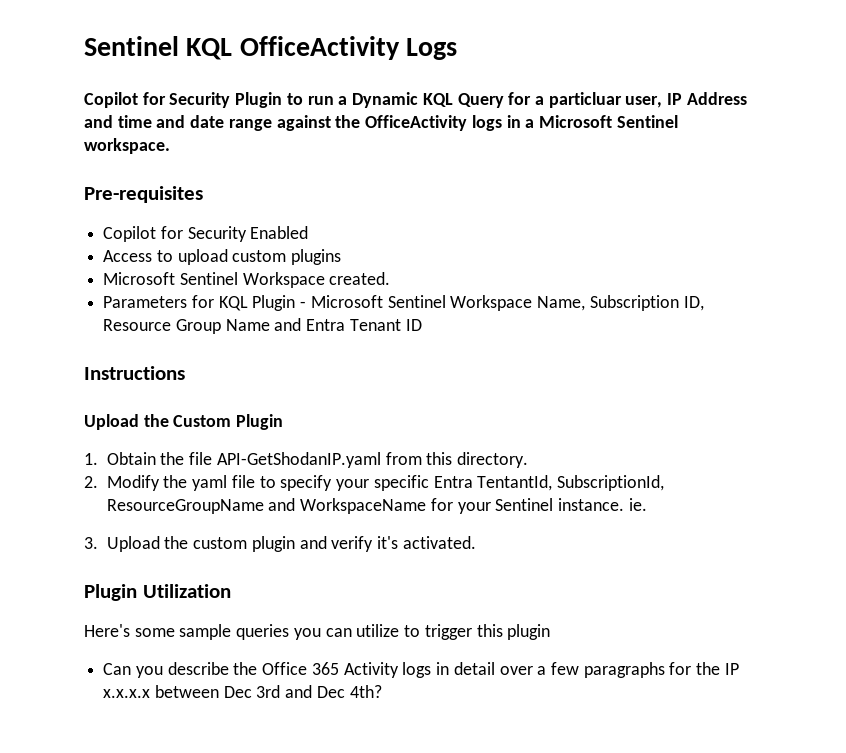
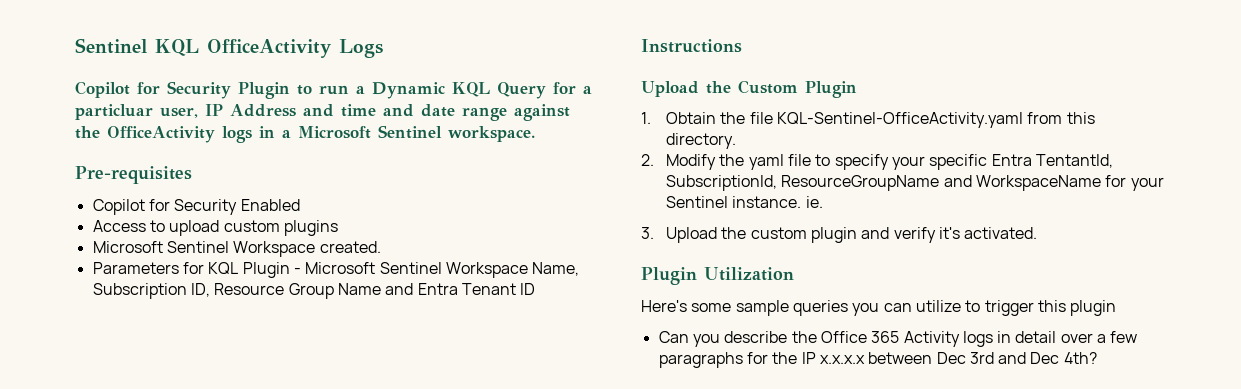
- 1. Obtain the file API-GetShodanIP.yaml from this directory.
+ 1. Obtain the file KQL-Sentinel-OfficeActivity.yaml from this directory.

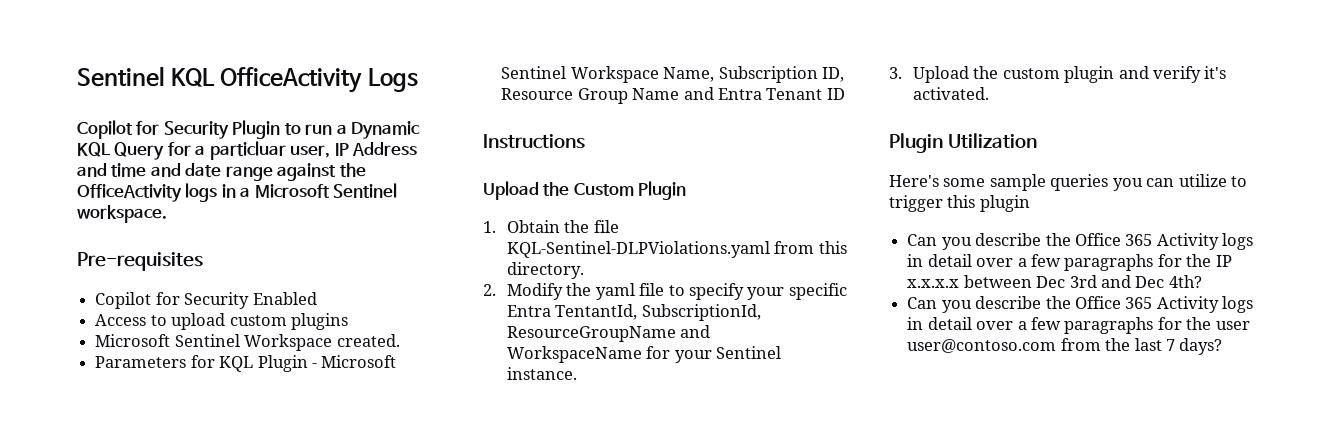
- 1. Obtain the file KQL-Sentinel-OfficeActivity.yaml from this directory.
+ 1. Obtain the file KQL-Sentinel-DLPViolations.yaml from this directory.
- 2. Modify the yaml file to specify your specific Entra TentantId, SubscriptionId, ResourceGroupName and WorkspaceName for your Sentinel instance. ie.
+ 2. Modify the yaml file to specify your specific Entra TentantId, SubscriptionId, ResourceGroupName and WorkspaceName for your Sentinel instance.
+ Can you describe the Office 365 Activity logs in detail over a few paragraphs for the user user@contoso.com from the last 7 days?

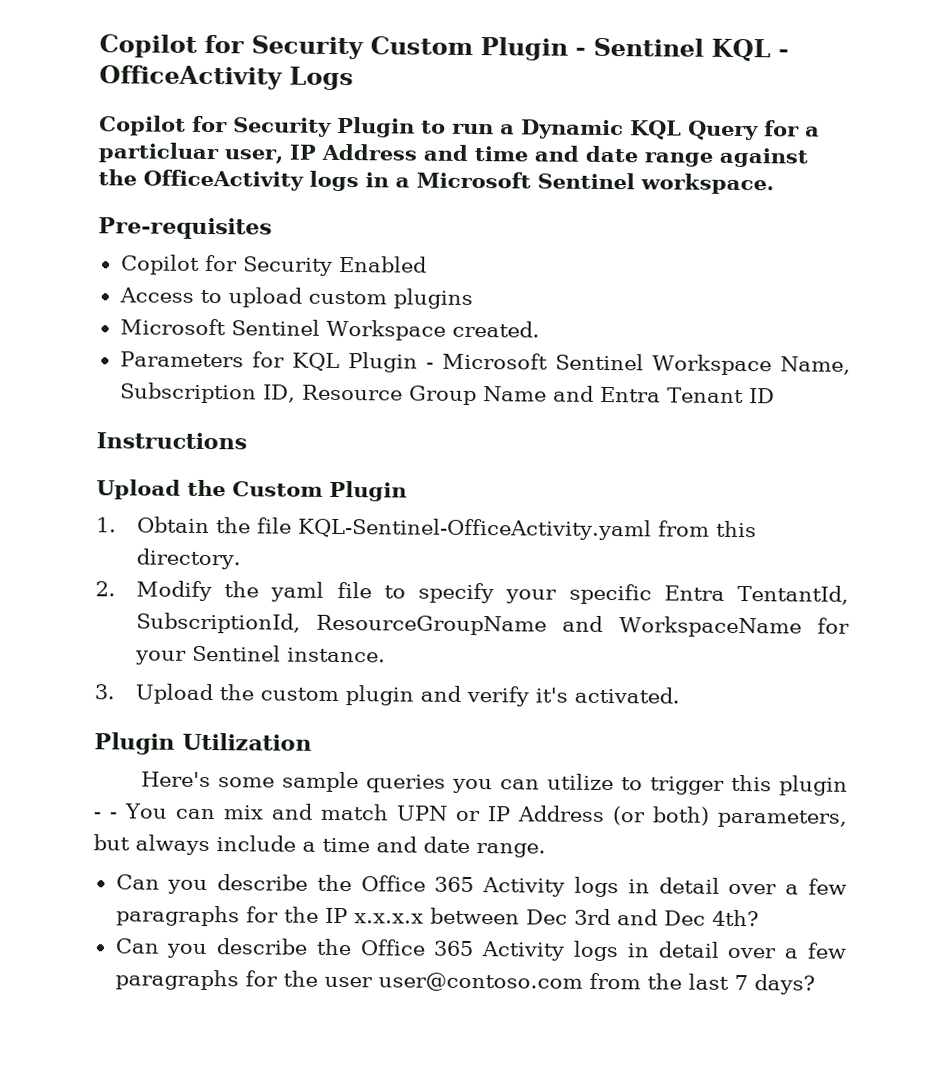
- Sentinel KQL OfficeActivity Logs
+ Copilot for Security Custom Plugin - Sentinel KQL - OfficeActivity Logs
- 1. Obtain the file KQL-Sentinel-DLPViolations.yaml from this directory.
+ 1. Obtain the file KQL-Sentinel-OfficeActivity.yaml from this directory.
- Here's some sample queries you can utilize to trigger this plugin
+ Here's some sample queries you can utilize to trigger this plugin - - You can mix and match UPN or IP Address (or both) parameters, but always include a time and date range.

